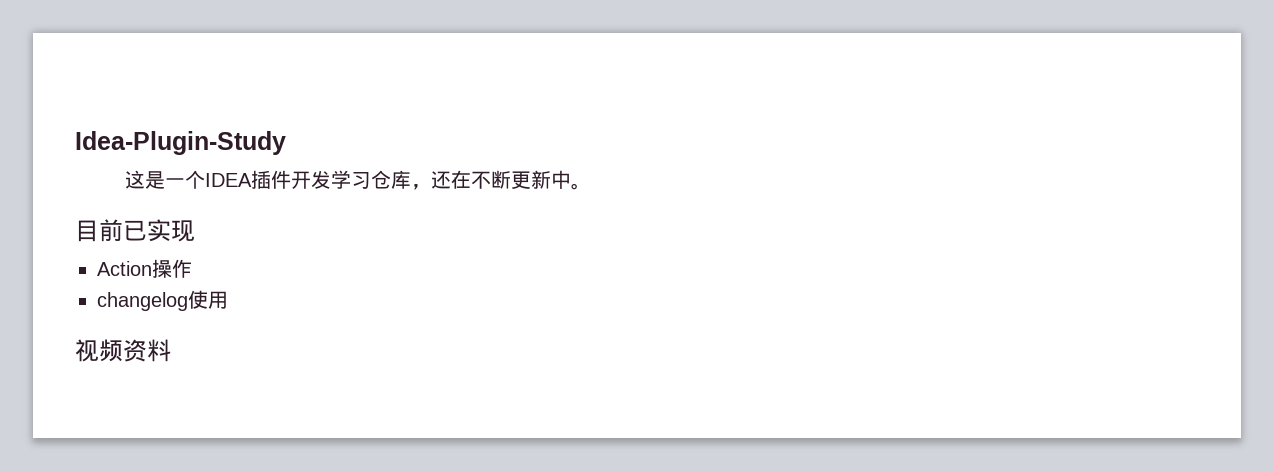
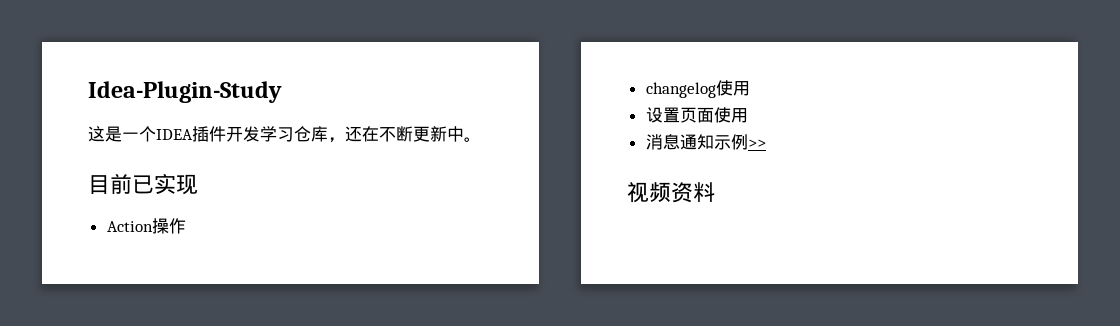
+ 设置页面使用
+ 消息通知示例>>

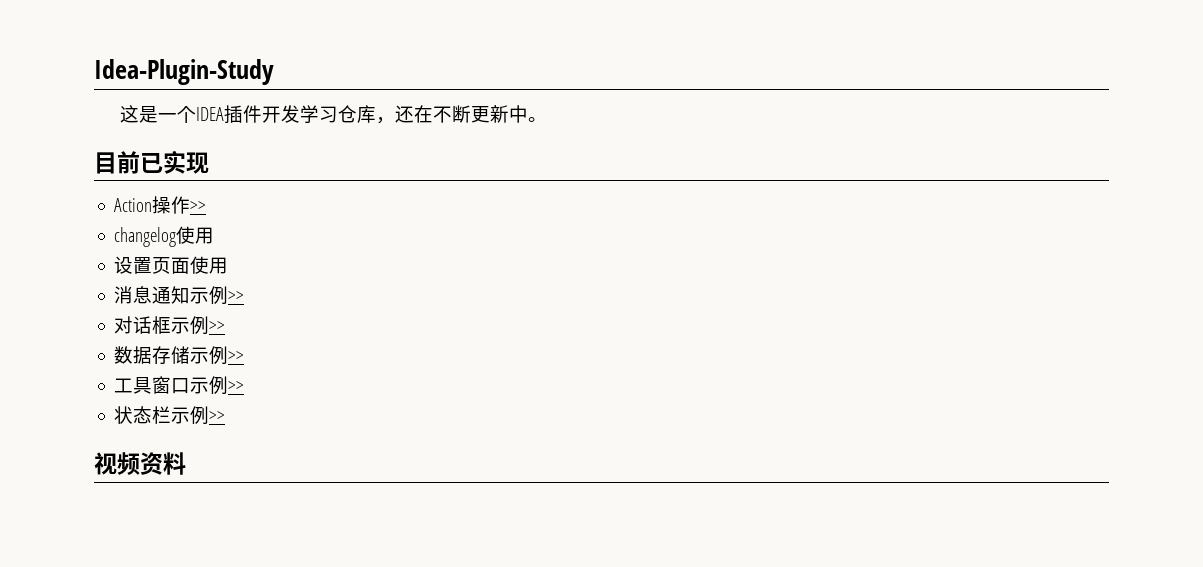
- Action操作
+ Action操作>>
+ 对话框示例>>
+ 数据存储示例>>
+ 工具窗口示例>>
+ 状态栏示例>>

